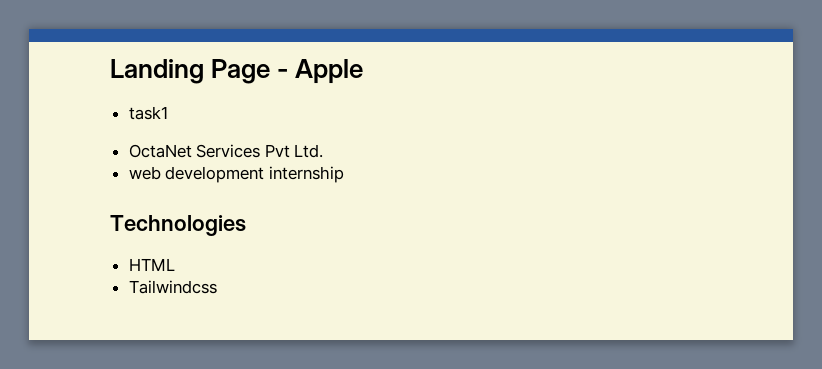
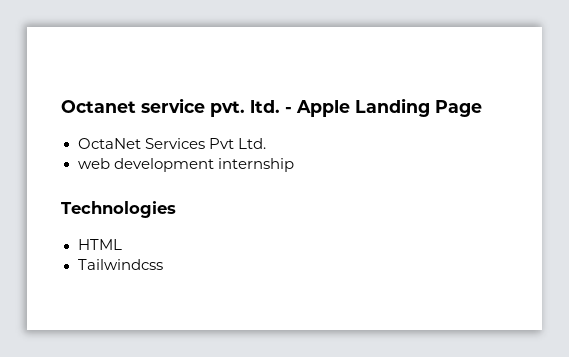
- Landing Page - Apple
- task1
+ Octanet service pvt. ltd. - Apple Landing Page

